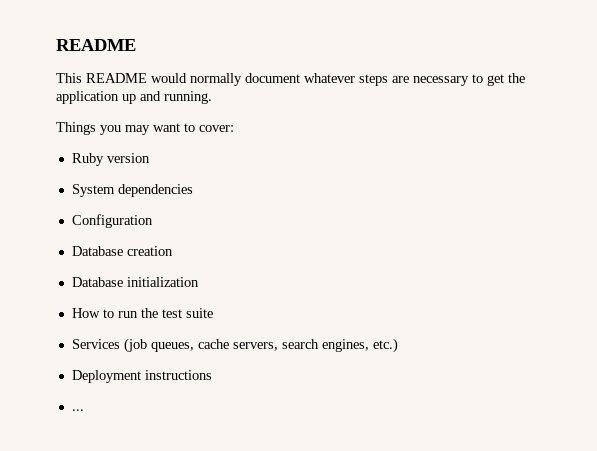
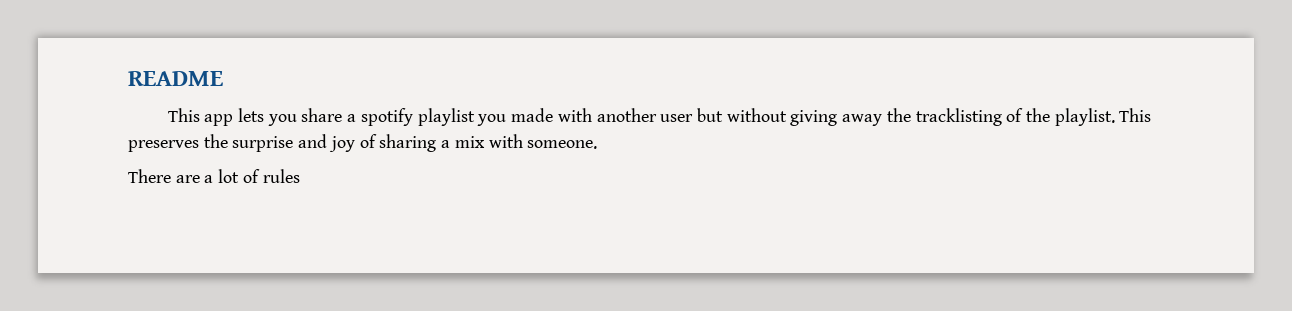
- This README would normally document whatever steps are necessary to get the application up and running.
- Things you may want to cover:
- Ruby version
- System dependencies
- Configuration
- Database creation
- Database initialization
- How to run the test suite
- Services (job queues, cache servers, search engines, etc.)
- Deployment instructions
- ...
+ This app lets you share a spotify playlist you made with another user but without giving away the tracklisting of the playlist. This preserves the surprise and joy of sharing a mix with someone.
+ There are a lot of rules

